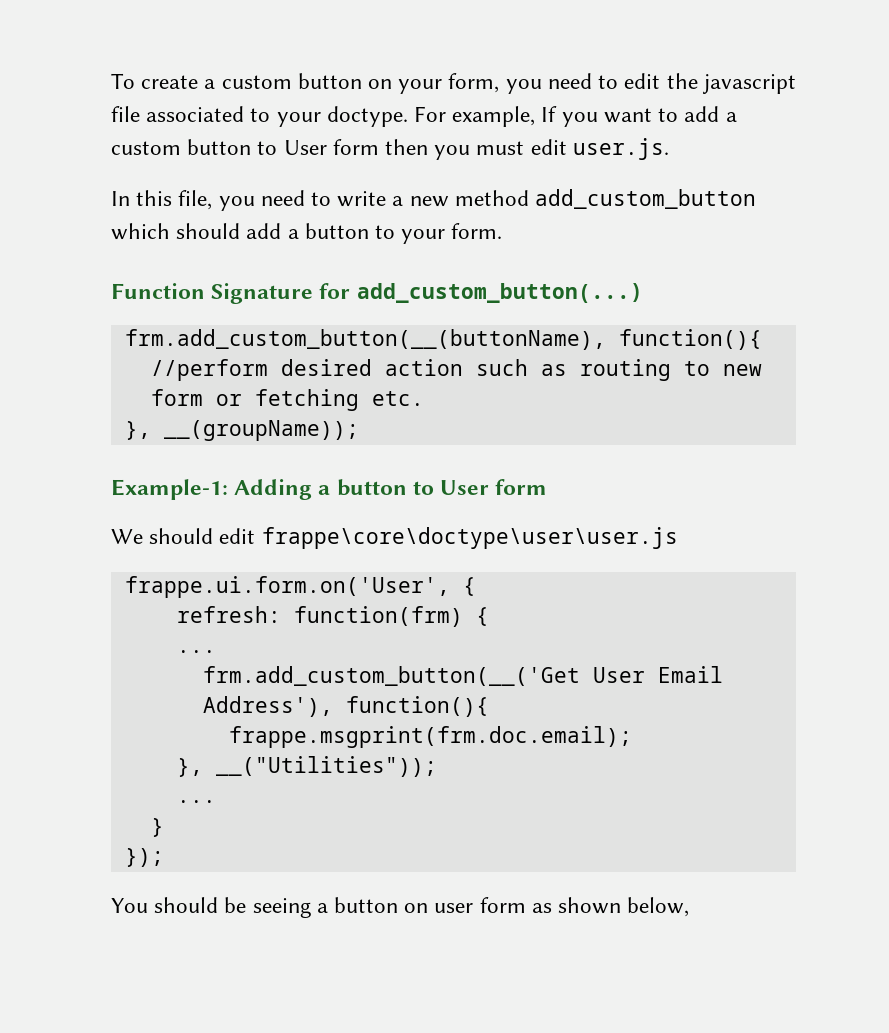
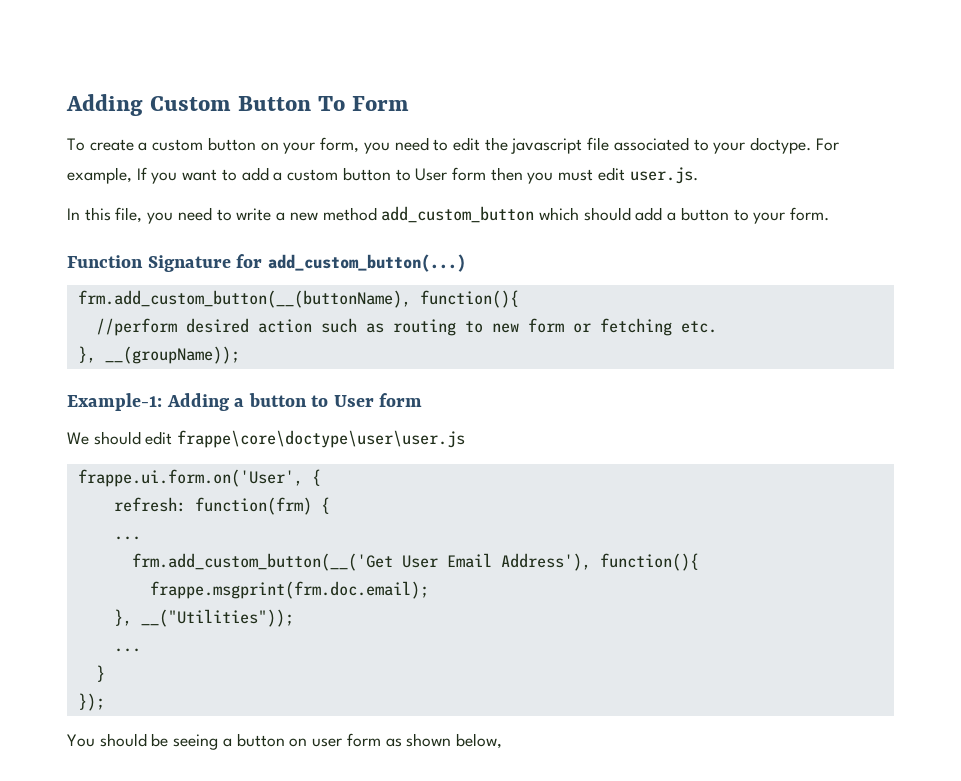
+ Adding Custom Button To Form

